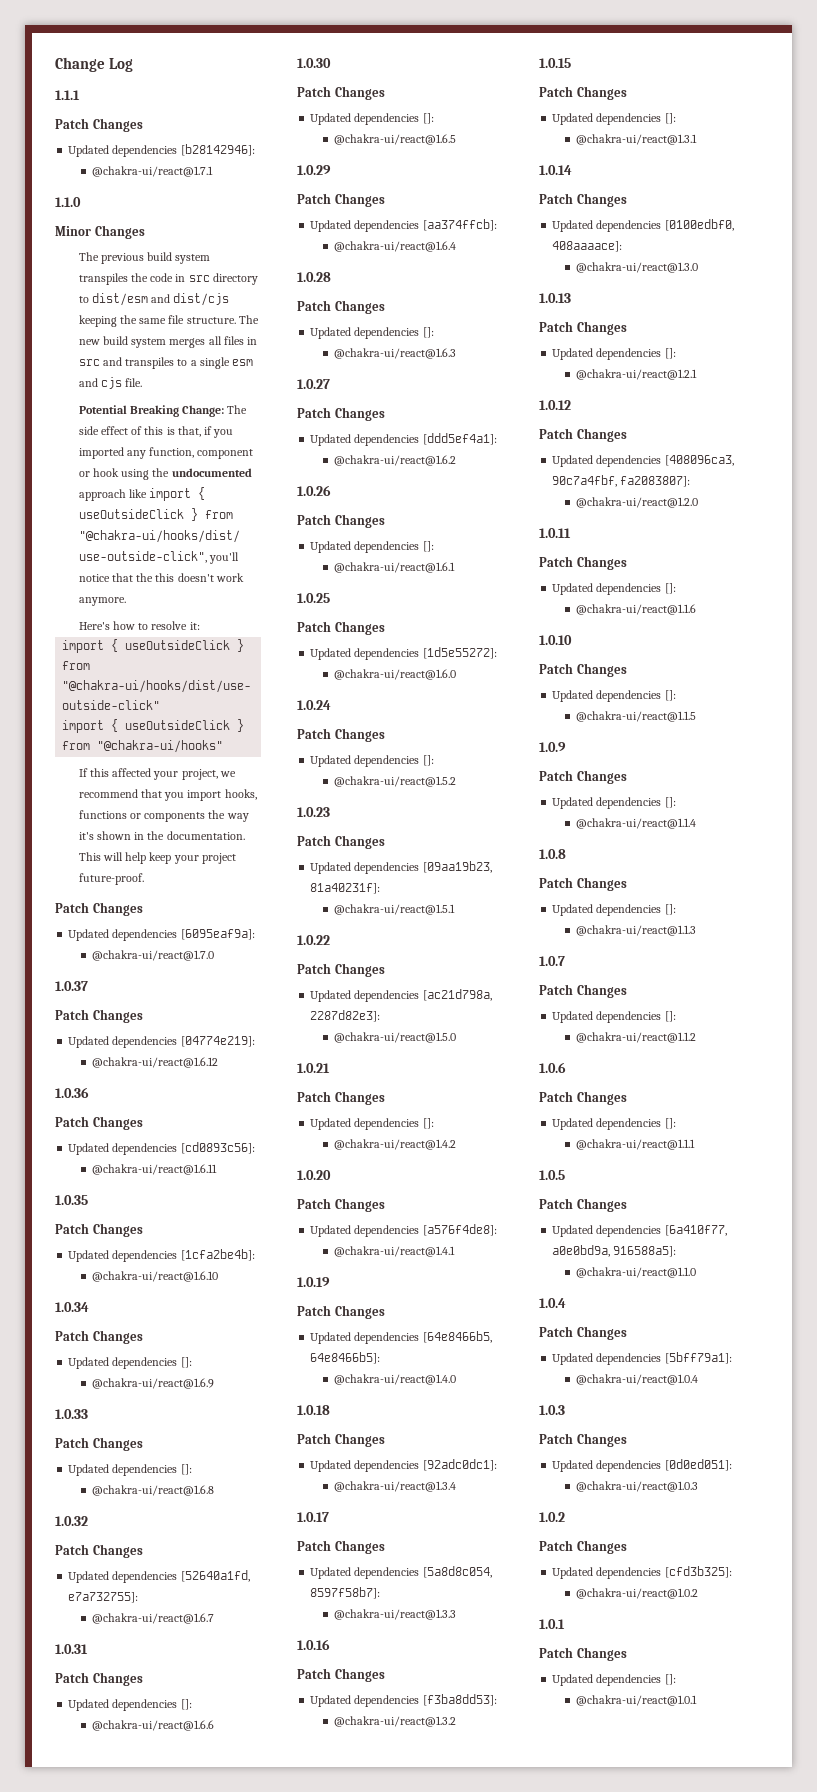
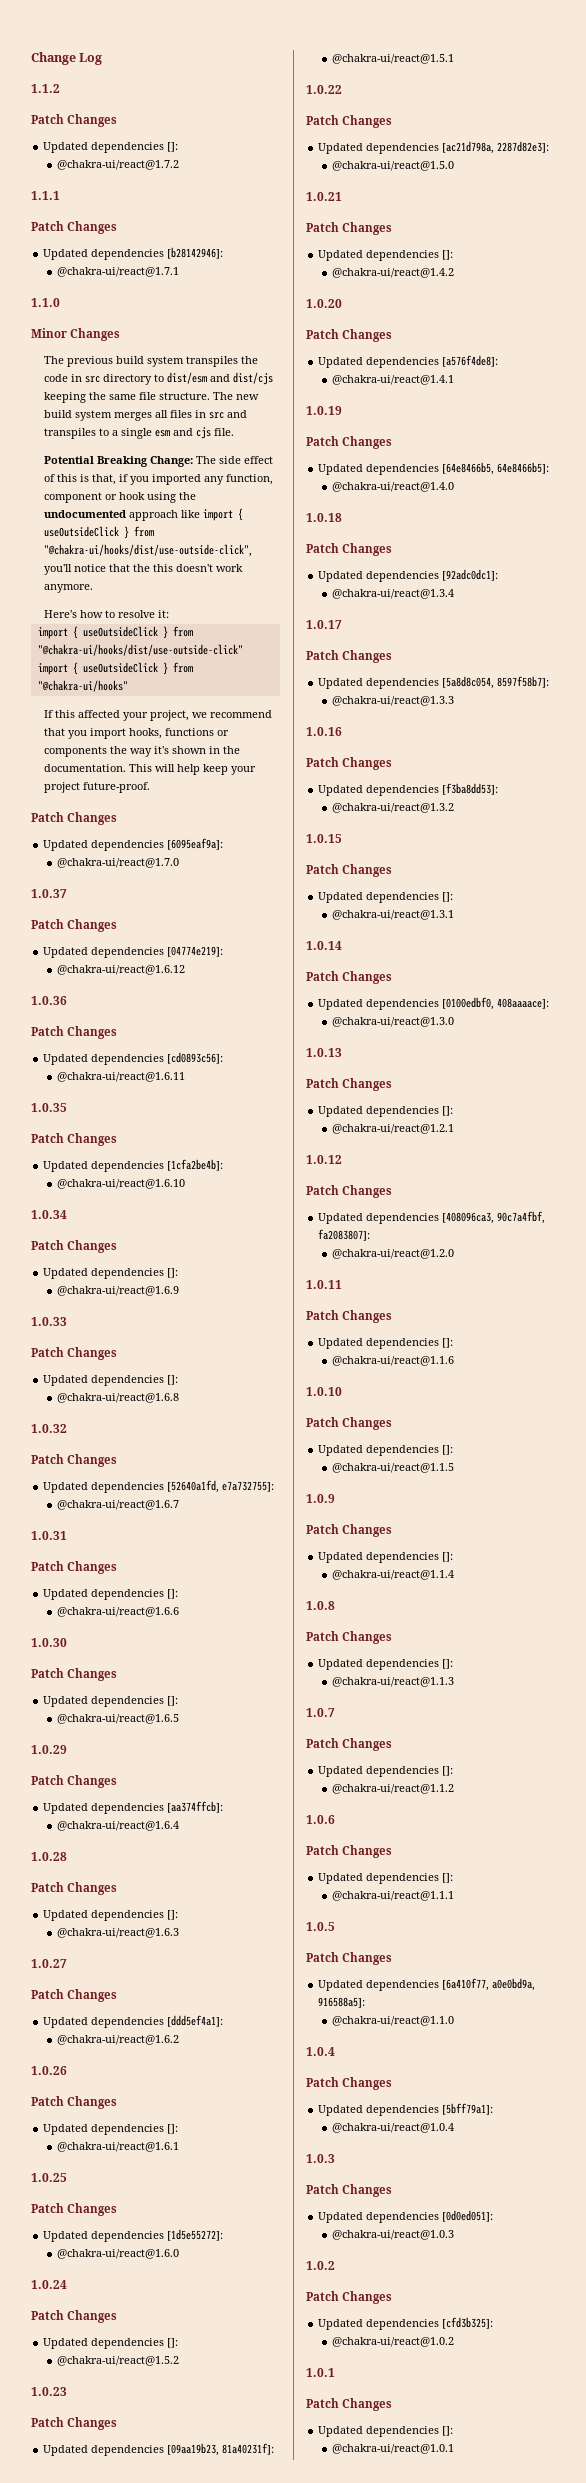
+ 1.1.2
+ Patch Changes
+ Updated dependencies []:
+ @chakra-ui/react@1.7.2

